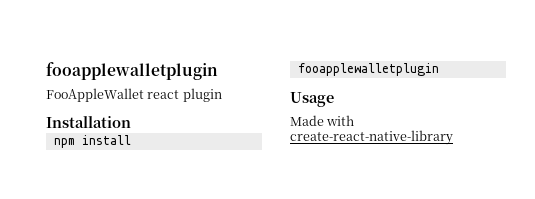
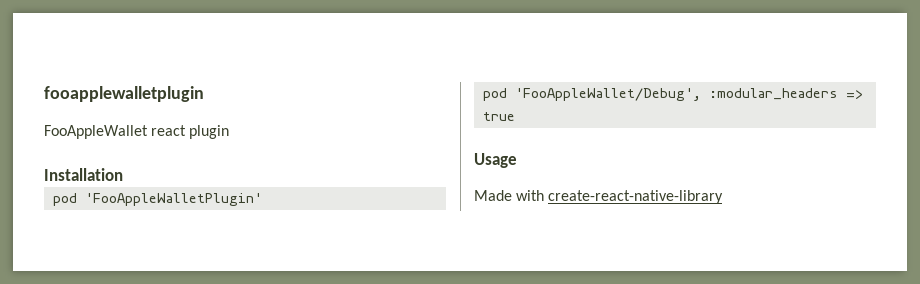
- npm install fooapplewalletplugin
+ pod 'FooAppleWalletPlugin'
+ pod 'FooAppleWallet/Debug', :modular_headers => true

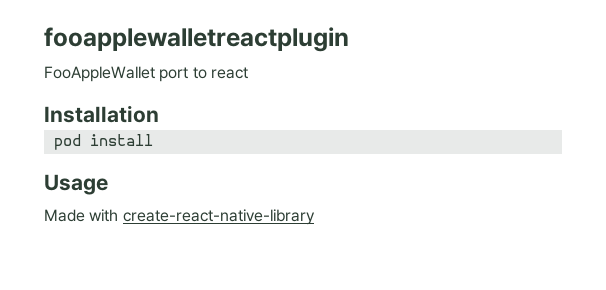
- fooapplewalletplugin
+ fooapplewalletreactplugin
- FooAppleWallet react plugin
+ FooAppleWallet port to react
- pod 'FooAppleWalletPlugin'
- pod 'FooAppleWallet/Debug', :modular_headers => true
+ pod install

